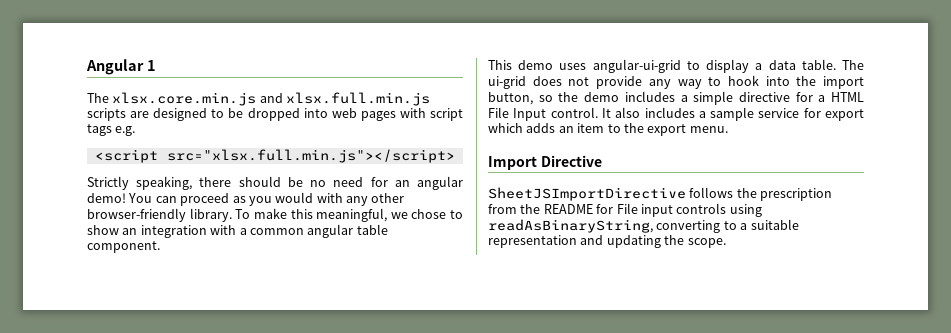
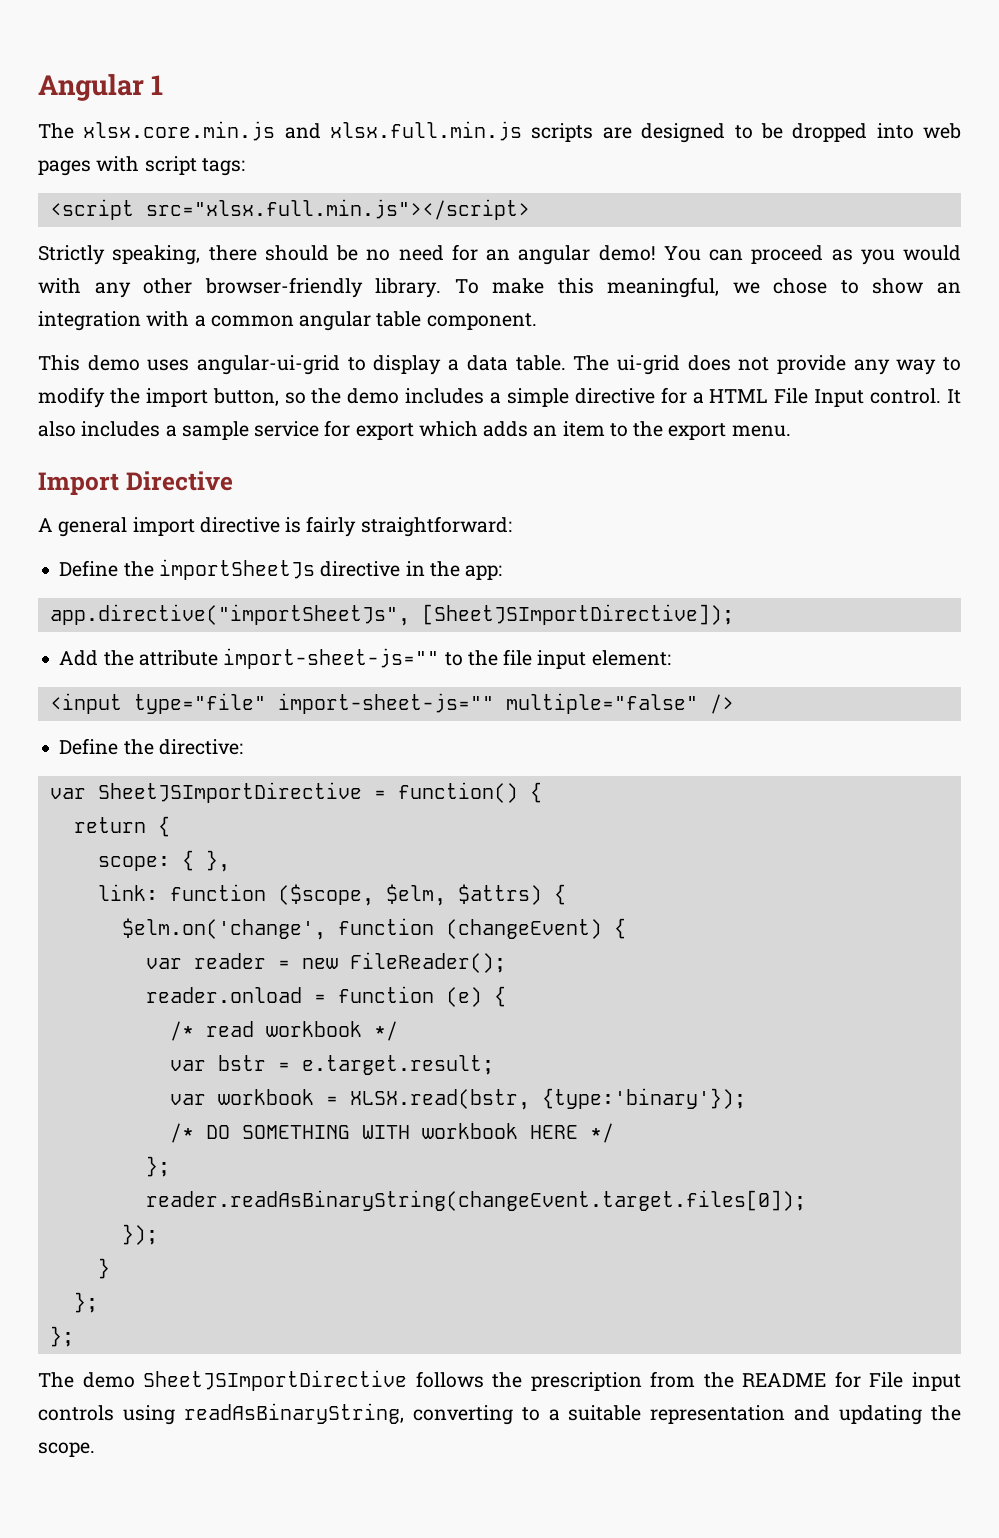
- The xlsx.core.min.js and xlsx.full.min.js scripts are designed to be dropped into web pages with script tags e.g.
+ The xlsx.core.min.js and xlsx.full.min.js scripts are designed to be dropped into web pages with script tags:
- The ui-grid does not provide any way to hook into the import button, so the demo includes a simple directive for a HTML File Input control.
+ The ui-grid does not provide any way to modify the import button, so the demo includes a simple directive for a HTML File Input control.
- SheetJSImportDirective follows the prescription from the README for File input controls using readAsBinaryString, converting to a suitable representation and updating the scope.
+ A general import directive is fairly straightforward:
+ Define the importSheetJs directive in the app:
+ app.directive("importSheetJs", [SheetJSImportDirective]);
+ Add the attribute import-sheet-js="" to the file input element:
+ <input type="file" import-sheet-js="" multiple="false" />
+ Define the directive:
+ var SheetJSImportDirective = function() {
+ return {
+ scope: { },
+ link: function ($scope, $elm, $attrs) {
+ $elm.on('change', function (changeEvent) {
+ var reader = new FileReader();
+ reader.onload = function (e) {
+ /* read workbook */
+ var bstr = e.target.result;
+ var workbook = XLSX.read(bstr, {type:'binary'});
+ /* DO SOMETHING WITH workbook HERE */
+ };
+ reader.readAsBinaryString(changeEvent.target.files[0]);
+ });
+ }
+ };
+ };
+ The demo SheetJSImportDirective follows the prescription from the README for File input controls using readAsBinaryString, converting to a suitable representation and updating the scope.

